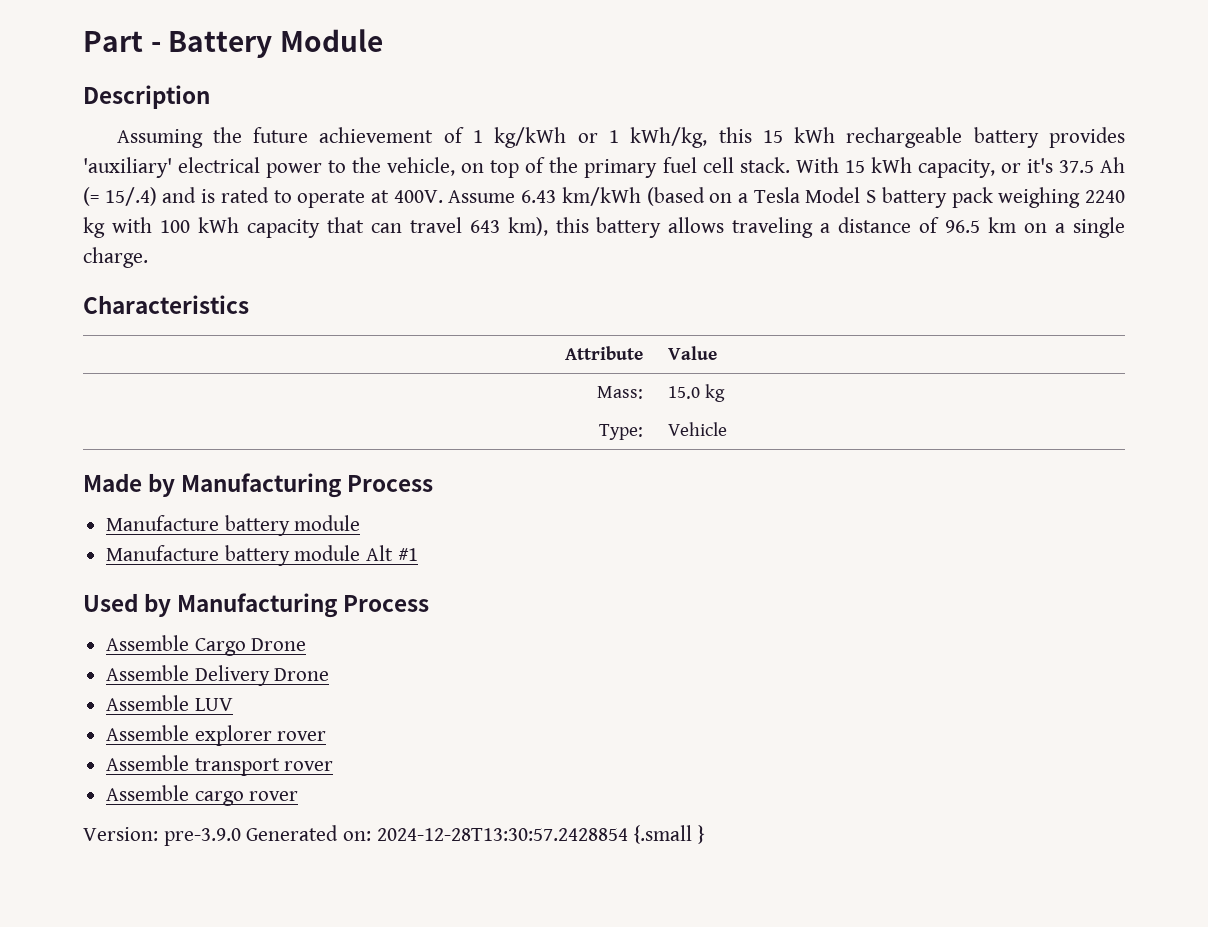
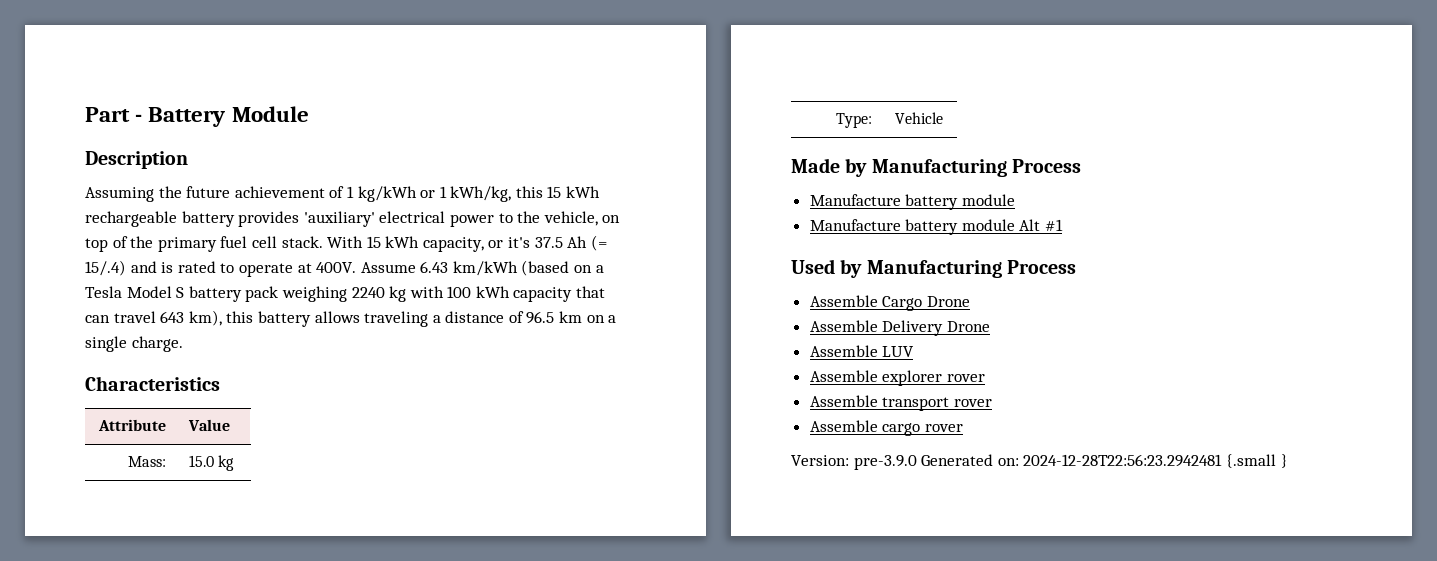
- Version: pre-3.9.0 Generated on: 2024-12-28T13:30:57.2428854 {.small }
+ Version: pre-3.9.0 Generated on: 2024-12-28T22:56:23.2942481 {.small }

